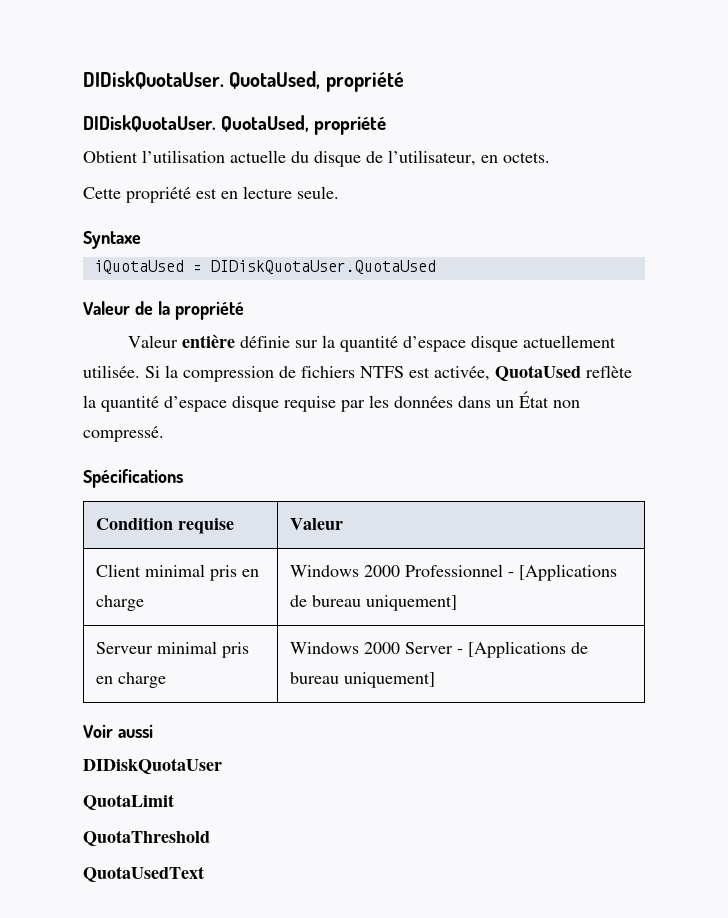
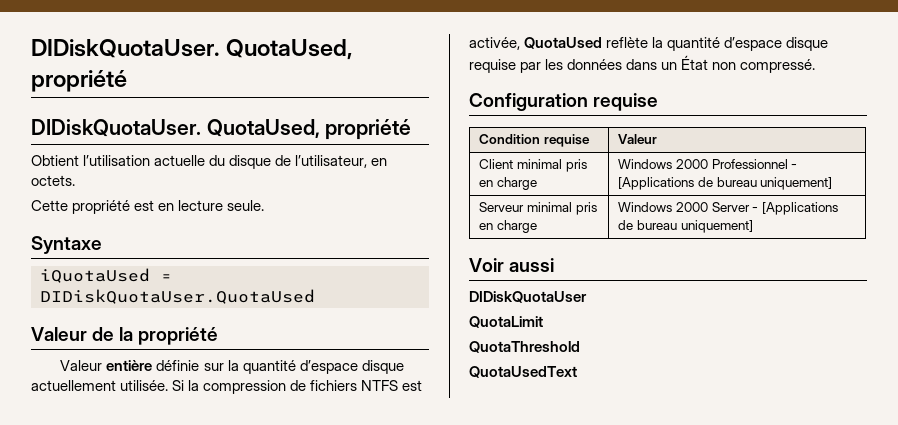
- Spécifications
+ Configuration requise

